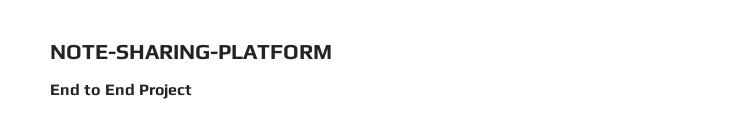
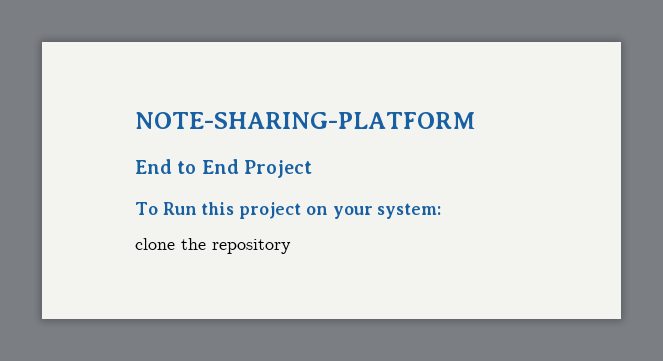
+ To Run this project on your system:
+ clone the repository

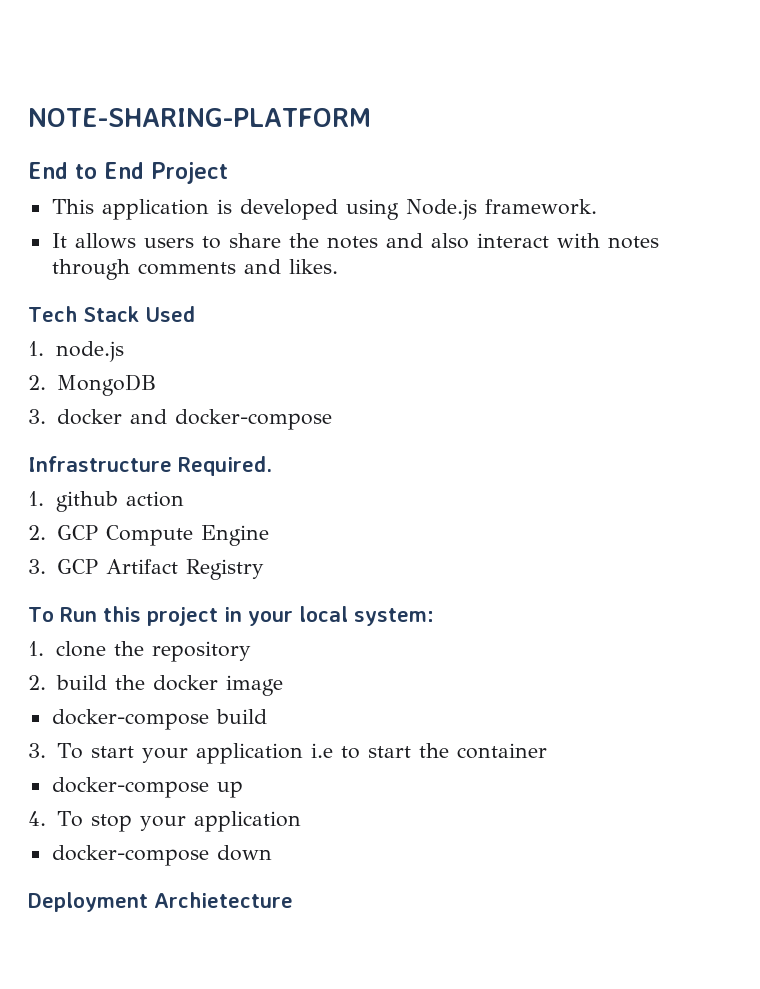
+ This application is developed using Node.js framework.
+ It allows users to share the notes and also interact with notes through comments and likes.
+ Tech Stack Used
+ 1. node.js
+ 2. MongoDB
+ 3. docker and docker-compose
+ Infrastructure Required.
+ 1. github action
+ 2. GCP Compute Engine
+ 3. GCP Artifact Registry
- To Run this project on your system:
+ To Run this project in your local system:
- clone the repository
+ 1. clone the repository
+ 2. build the docker image
+ docker-compose build
+ 3. To start your application i.e to start the container
+ docker-compose up
+ 4. To stop your application
+ docker-compose down
+ Deployment Archietecture

